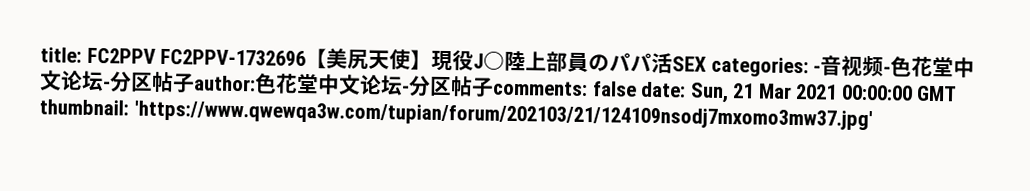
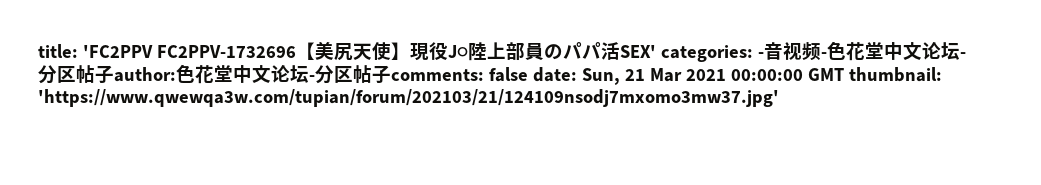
- title: FC2PPV FC2PPV-1732696【美尻天使】現役J○陸上部員のパパ活SEX categories: -音视频-色花堂中文论坛-分区帖子author:色花堂中文论坛-分区帖子comments: false date: Sun, 21 Mar 2021 00:00:00 GMT thumbnail: 'https://www.qwewqa3w.com/tupian/forum/202103/21/124109nsodj7mxomo3mw37.jpg'
+ title: 'FC2PPV FC2PPV-1732696【美尻天使】現役J○陸上部員のパパ活SEX' categories: -音视频-色花堂中文论坛-分区帖子author:色花堂中文论坛-分区帖子comments: false date: Sun, 21 Mar 2021 00:00:00 GMT thumbnail: 'https://www.qwewqa3w.com/tupian/forum/202103/21/124109nsodj7mxomo3mw37.jpg'

